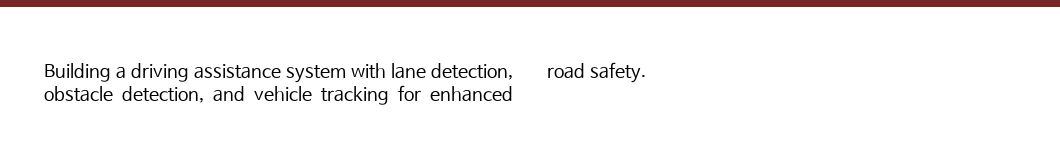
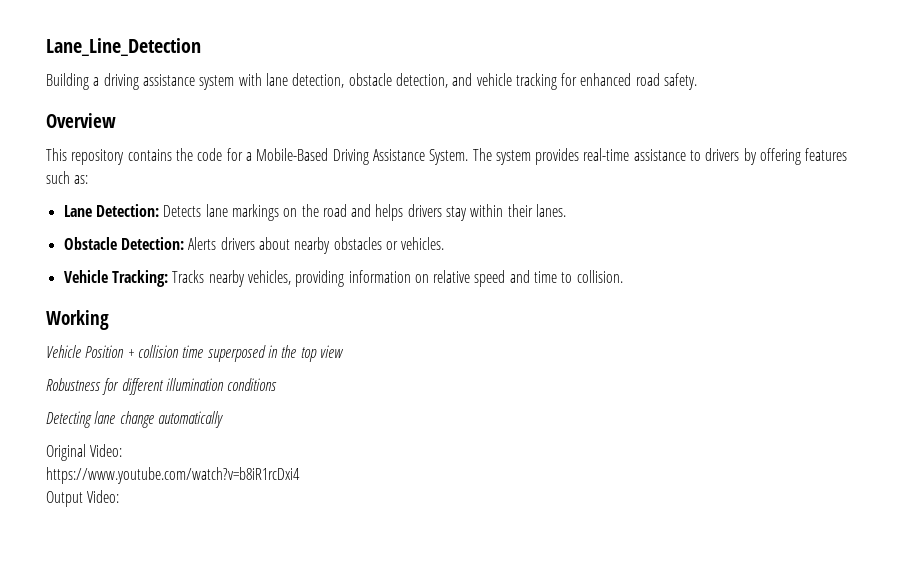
+ Lane_Line_Detection
+ Overview
+ This repository contains the code for a Mobile-Based Driving Assistance System. The system provides real-time assistance to drivers by offering features such as:
+ Lane Detection: Detects lane markings on the road and helps drivers stay within their lanes.
+ Obstacle Detection: Alerts drivers about nearby obstacles or vehicles.
+ Vehicle Tracking: Tracks nearby vehicles, providing information on relative speed and time to collision.
+ Working
+ Vehicle Position + collision time superposed in the top view
+ Robustness for different illumination conditions
+ Detecting lane change automatically
+ Original Video:
+ https://www.youtube.com/watch?v=b8iR1rcDxi4
+ Output Video:

